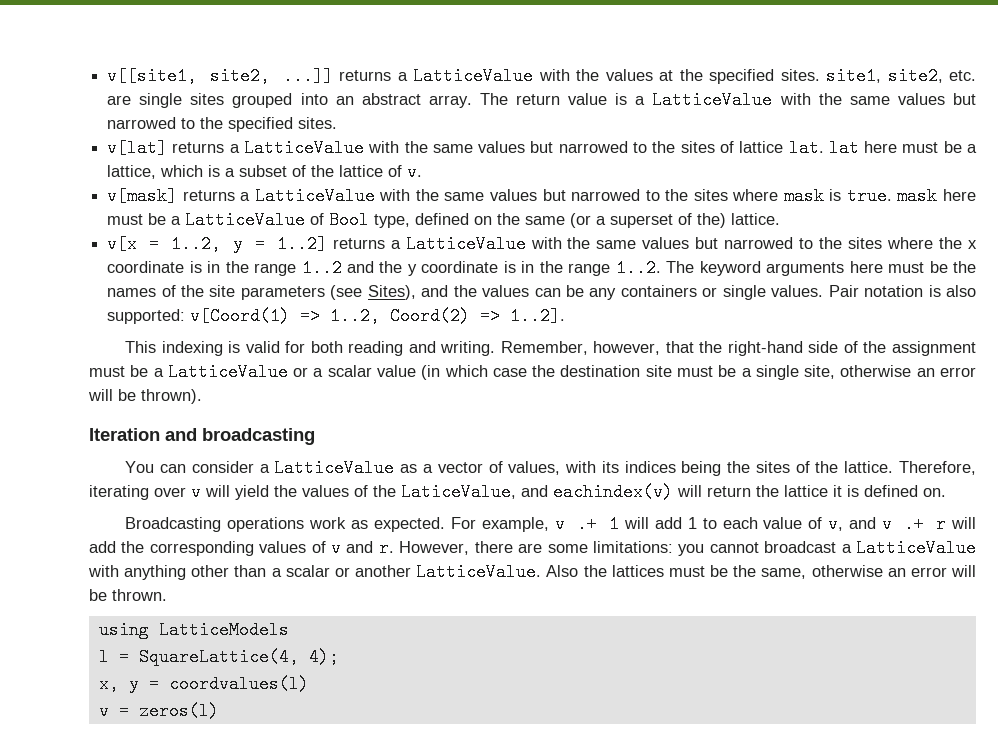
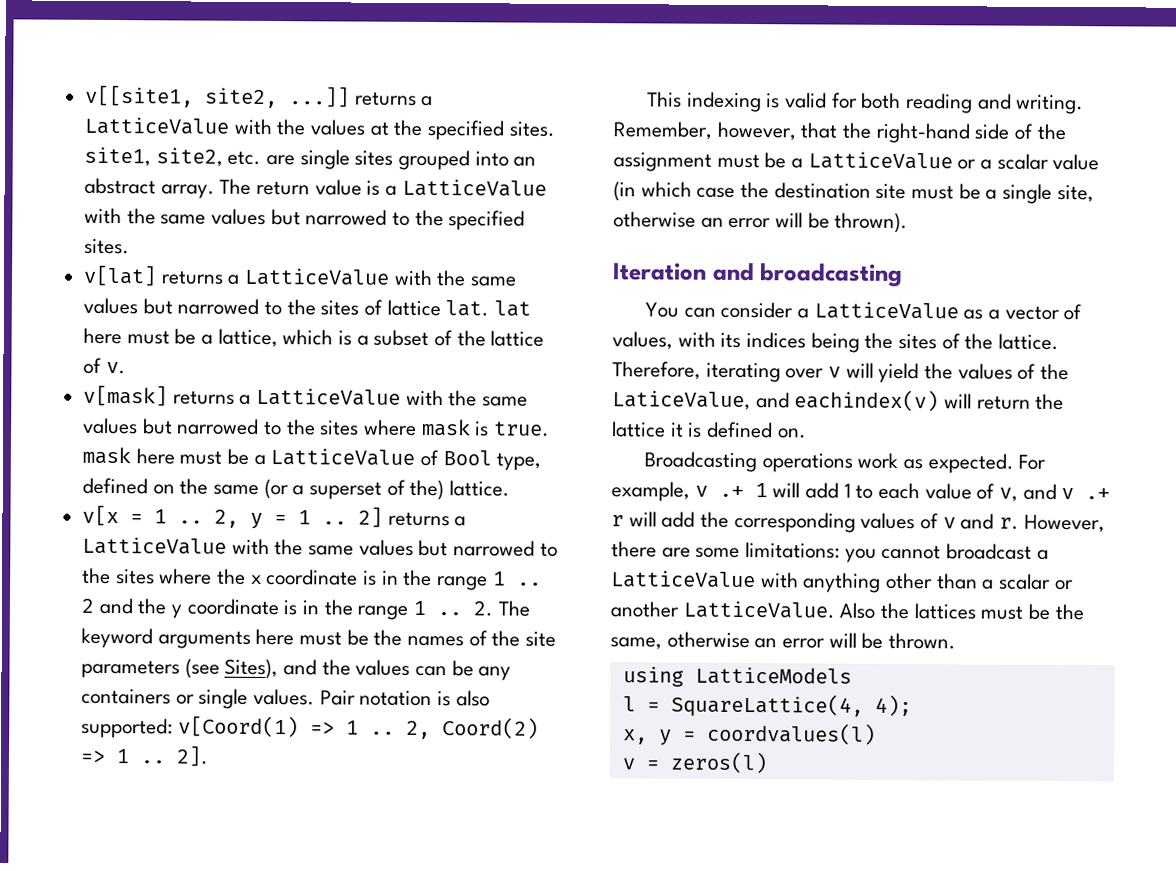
- v[x = 1..2, y = 1..2] returns a LatticeValue with the same values but narrowed to the sites where the x coordinate is in the range 1..2 and the y coordinate is in the range 1..2. The keyword arguments here must be the names of the site parameters (see Sites), and the values can be any containers or single values.
+ v[x = 1 .. 2, y = 1 .. 2] returns a LatticeValue with the same values but narrowed to the sites where the x coordinate is in the range 1 .. 2 and the y coordinate is in the range 1 .. 2. The keyword arguments here must be the names of the site parameters (see Sites), and the values can be any containers or single values.
- Pair notation is also supported: v[Coord(1) => 1..2, Coord(2) => 1..2].
+ Pair notation is also supported: v[Coord(1) => 1 .. 2, Coord(2) => 1 .. 2].

